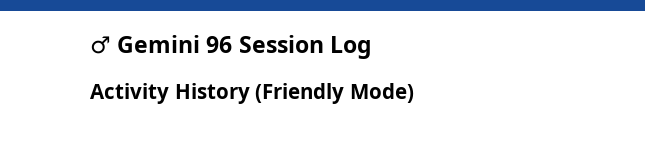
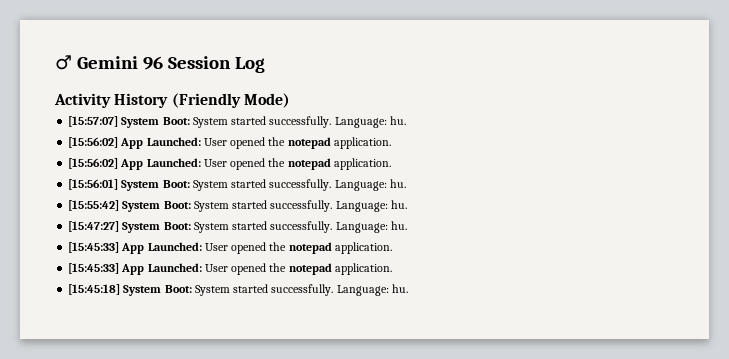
+ [15:57:07] System Boot: System started successfully. Language: hu.
+ [15:56:02] App Launched: User opened the notepad application.
+ [15:56:02] App Launched: User opened the notepad application.
+ [15:56:01] System Boot: System started successfully. Language: hu.
+ [15:55:42] System Boot: System started successfully. Language: hu.
+ [15:47:27] System Boot: System started successfully. Language: hu.
+ [15:45:33] App Launched: User opened the notepad application.
+ [15:45:33] App Launched: User opened the notepad application.
+ [15:45:18] System Boot: System started successfully. Language: hu.

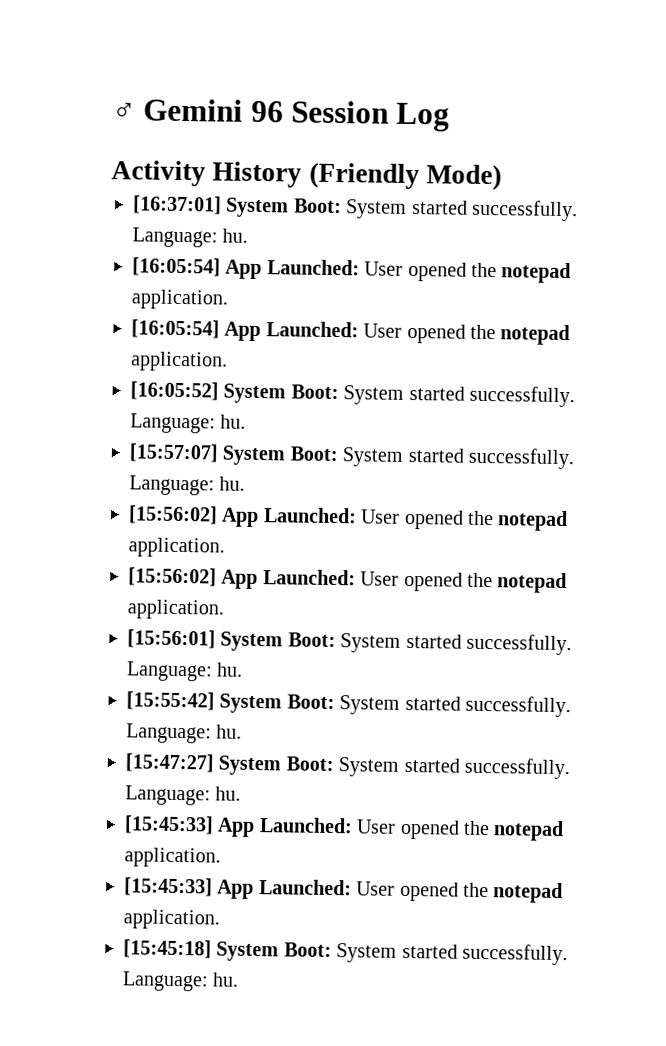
+ [16:37:01] System Boot: System started successfully. Language: hu.
+ [16:05:54] App Launched: User opened the notepad application.
+ [16:05:54] App Launched: User opened the notepad application.
+ [16:05:52] System Boot: System started successfully. Language: hu.

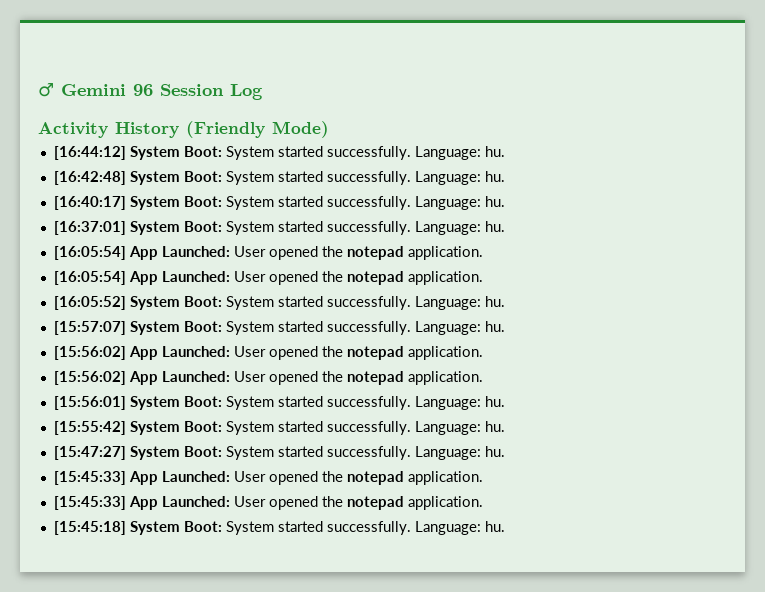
+ [16:44:12] System Boot: System started successfully. Language: hu.
+ [16:42:48] System Boot: System started successfully. Language: hu.
+ [16:40:17] System Boot: System started successfully. Language: hu.

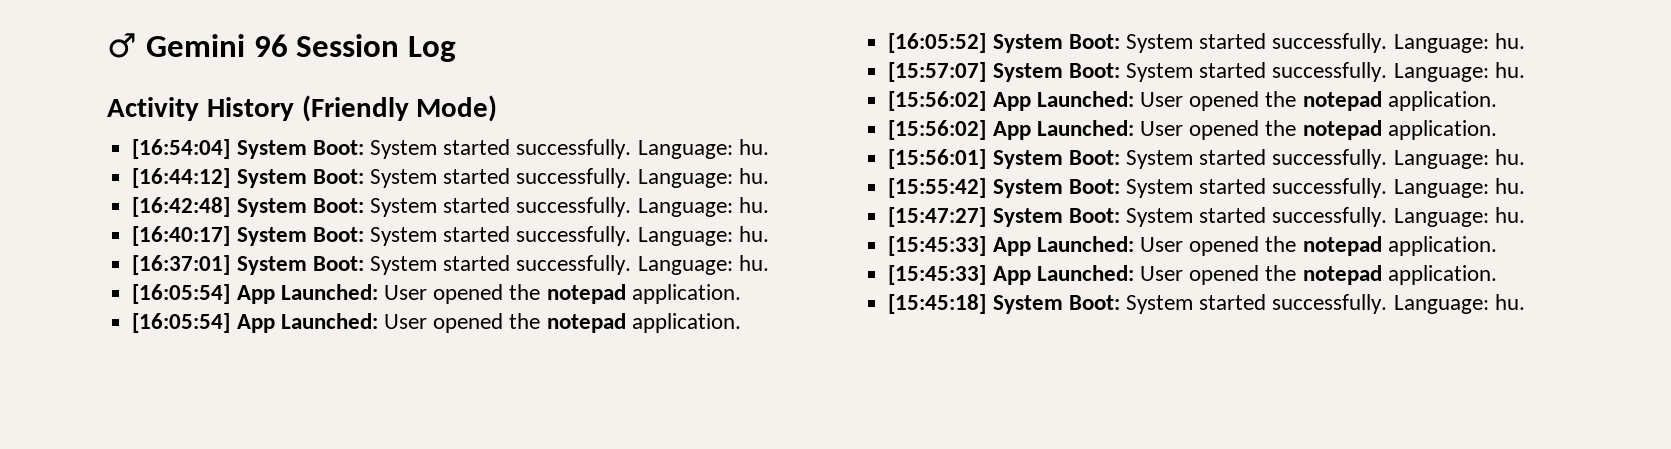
+ [16:54:04] System Boot: System started successfully. Language: hu.

